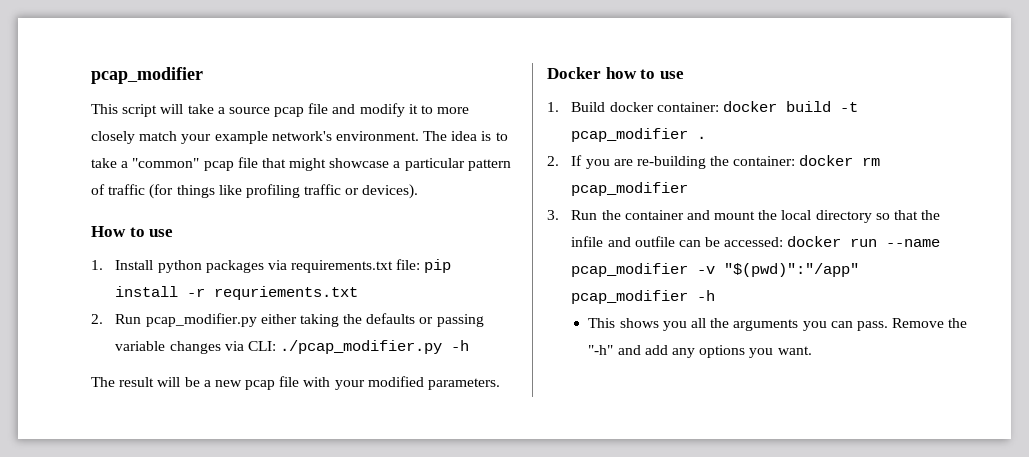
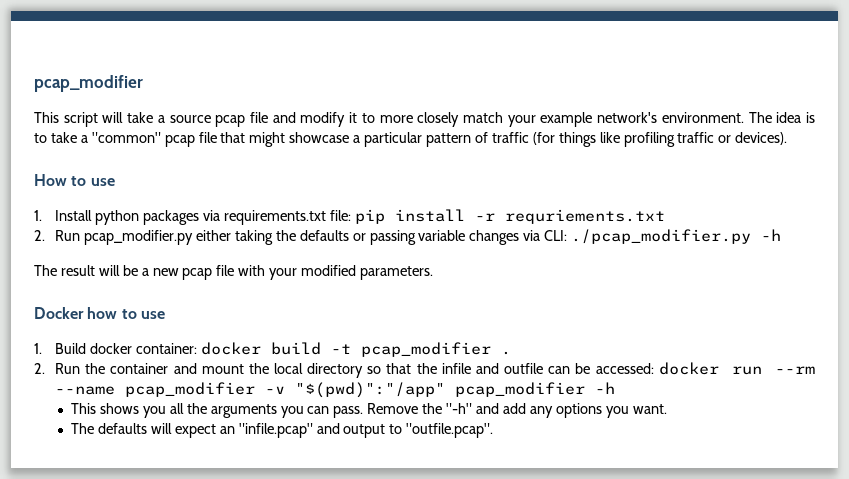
- 2. If you are re-building the container: docker rm pcap_modifier
- 3. Run the container and mount the local directory so that the infile and outfile can be accessed: docker run --name pcap_modifier -v "$(pwd)":"/app" pcap_modifier -h
+ 2. Run the container and mount the local directory so that the infile and outfile can be accessed: docker run --rm --name pcap_modifier -v "$(pwd)":"/app" pcap_modifier -h
+ The defaults will expect an "infile.pcap" and output to "outfile.pcap".

